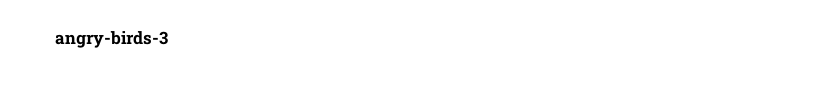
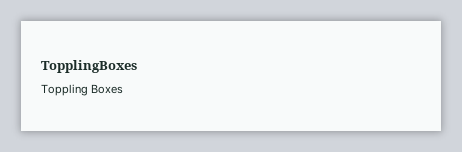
- angry-birds-3
+ TopplingBoxes
+ Toppling Boxes

